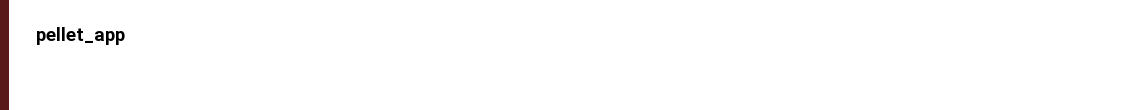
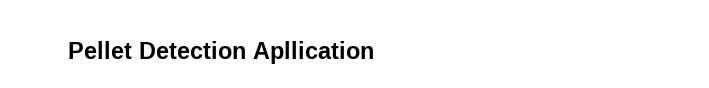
- pellet_app
+ Pellet Detection Apllication

